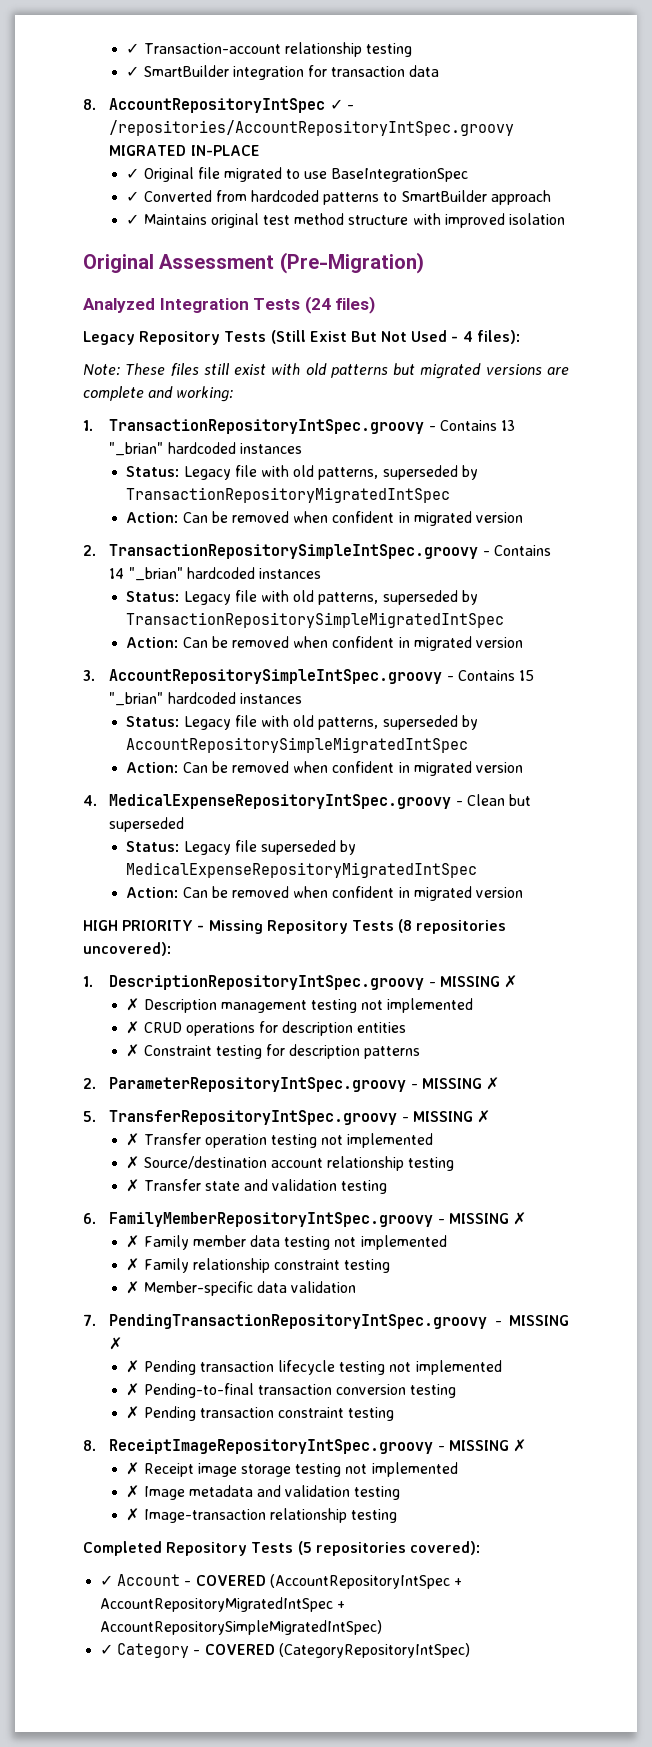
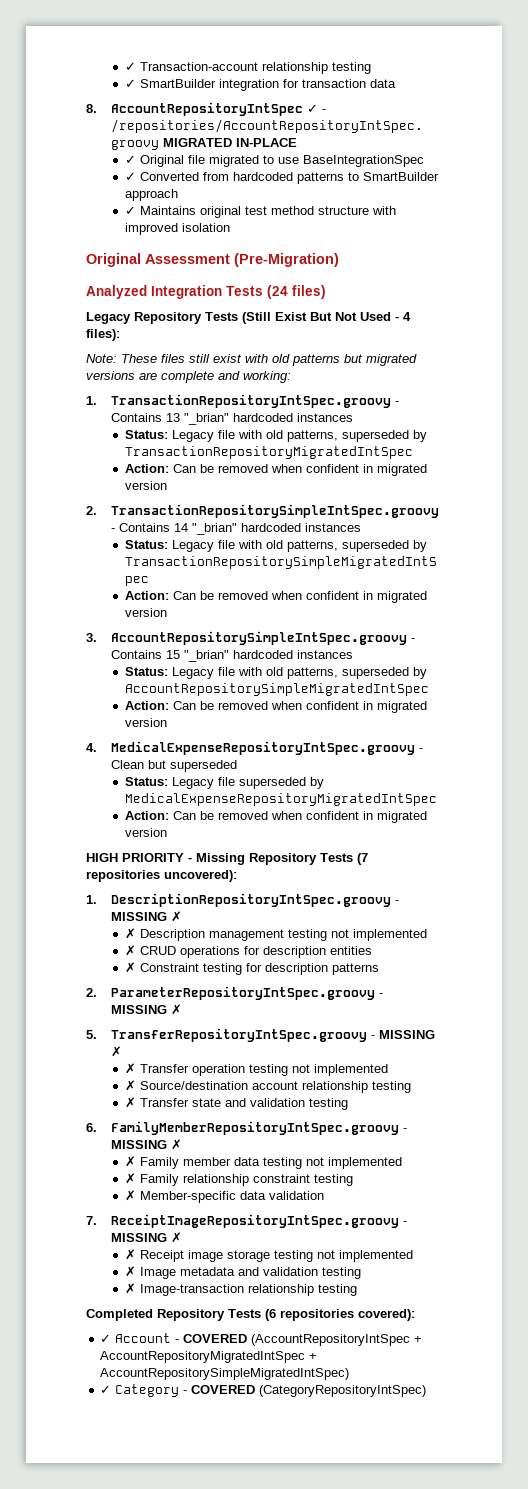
- HIGH PRIORITY - Missing Repository Tests (8 repositories uncovered):
+ HIGH PRIORITY - Missing Repository Tests (7 repositories uncovered):
- 7. PendingTransactionRepositoryIntSpec.groovy - MISSING ✗
- ✗ Pending transaction lifecycle testing not implemented
- ✗ Pending-to-final transaction conversion testing
- ✗ Pending transaction constraint testing
- 8. ReceiptImageRepositoryIntSpec.groovy - MISSING ✗
+ 7. ReceiptImageRepositoryIntSpec.groovy - MISSING ✗
- Completed Repository Tests (5 repositories covered):
+ Completed Repository Tests (6 repositories covered):

